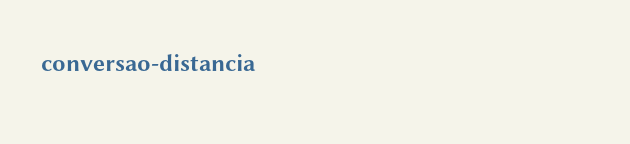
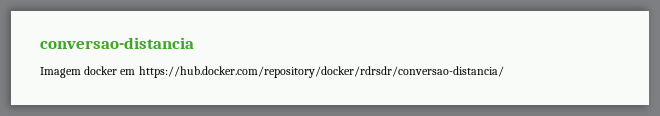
+ Imagem docker em https://hub.docker.com/repository/docker/rdrsdr/conversao-distancia/

